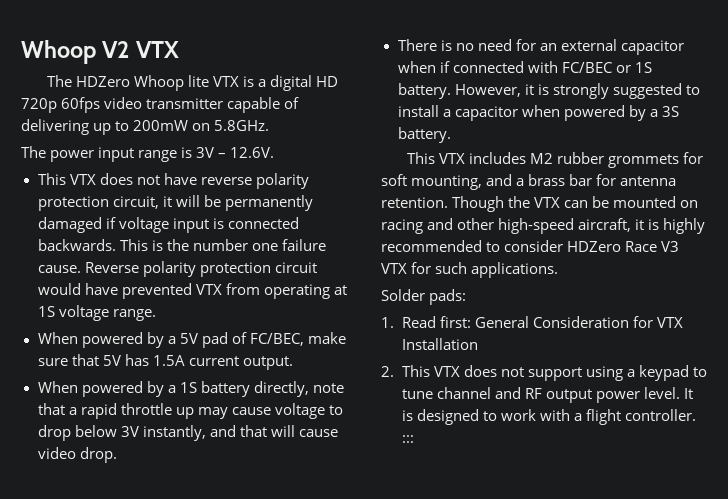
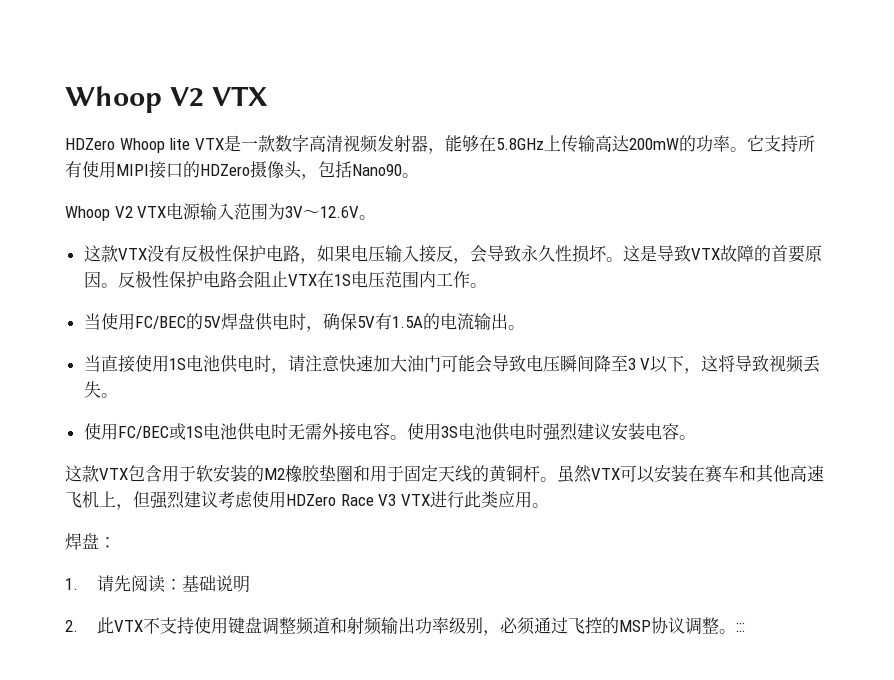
- The HDZero Whoop lite VTX is a digital HD 720p 60fps video transmitter capable of delivering up to 200mW on 5.8GHz.
- The power input range is 3V – 12.6V.
- This VTX does not have reverse polarity protection circuit, it will be permanently damaged if voltage input is connected backwards. This is the number one failure cause. Reverse polarity protection circuit would have prevented VTX from operating at 1S voltage range.
- When powered by a 5V pad of FC/BEC, make sure that 5V has 1.5A current output.
- When powered by a 1S battery directly, note that a rapid throttle up may cause voltage to drop below 3V instantly, and that will cause video drop.
- There is no need for an external capacitor when if connected with FC/BEC or 1S battery. However, it is strongly suggested to install a capacitor when powered by a 3S battery.
- This VTX includes M2 rubber grommets for soft mounting, and a brass bar for antenna retention. Though the VTX can be mounted on racing and other high-speed aircraft, it is highly recommended to consider HDZero Race V3 VTX for such applications.
- Solder pads:
- 1. Read first: General Consideration for VTX Installation
- 2. This VTX does not support using a keypad to tune channel and RF output power level. It is designed to work with a flight controller. :::
+ HDZero Whoop lite VTX是一款数字高清视频发射器，能够在5.8GHz上传输高达200mW的功率。它支持所有使用MIPI接口的HDZero摄像头，包括Nano90。
+ Whoop V2 VTX电源输入范围为3V～12.6V。
+ 这款VTX没有反极性保护电路，如果电压输入接反，会导致永久性损坏。这是导致VTX故障的首要原因。反极性保护电路会阻止VTX在1S电压范围内工作。
+ 当使用FC/BEC的5V焊盘供电时，确保5V有1.5A的电流输出。
+ 当直接使用1S电池供电时，请注意快速加大油门可能会导致电压瞬间降至3 V以下，这将导致视频丢失。
+ 使用FC/BEC或1S电池供电时无需外接电容。使用3S电池供电时强烈建议安装电容。
+ 这款VTX包含用于软安装的M2橡胶垫圈和用于固定天线的黄铜杆。虽然VTX可以安装在赛车和其他高速飞机上，但强烈建议考虑使用HDZero Race V3 VTX进行此类应用。
+ 焊盘：
+ 1.请先阅读：基础说明
+ 2.此VTX不支持使用键盘调整频道和射频输出功率级别，必须通过飞控的MSP协议调整。:::

